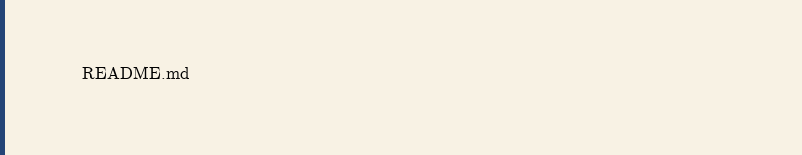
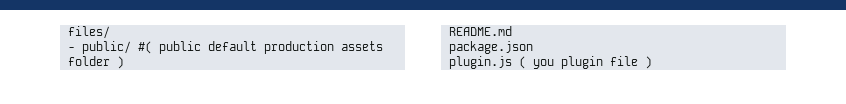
+ files/
+ - public/ #( public default production assets folder )
  README.md
+ package.json
+ plugin.js ( you plugin file )

